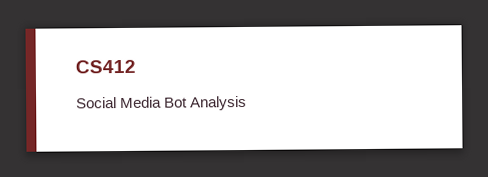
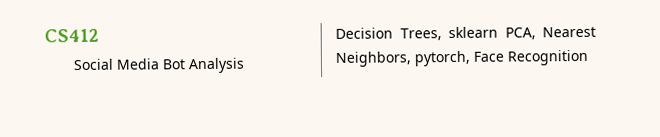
- Social Media Bot Analysis
+ Social Media Bot Analysis Decision Trees, sklearn PCA, Nearest Neighbors, pytorch, Face Recognition

